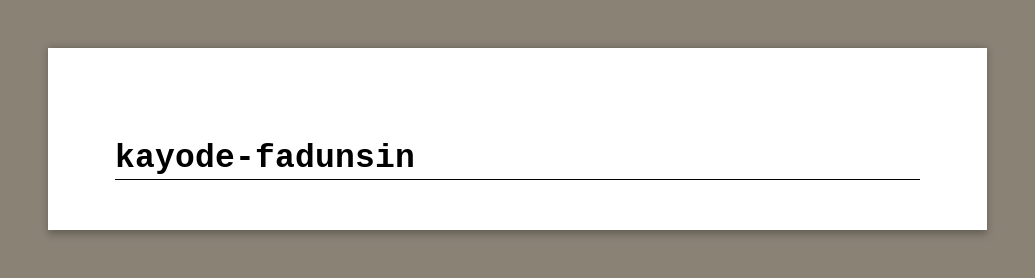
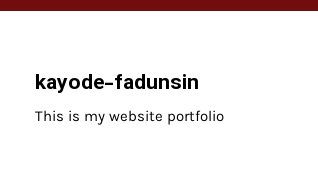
+ This is my website portfolio

